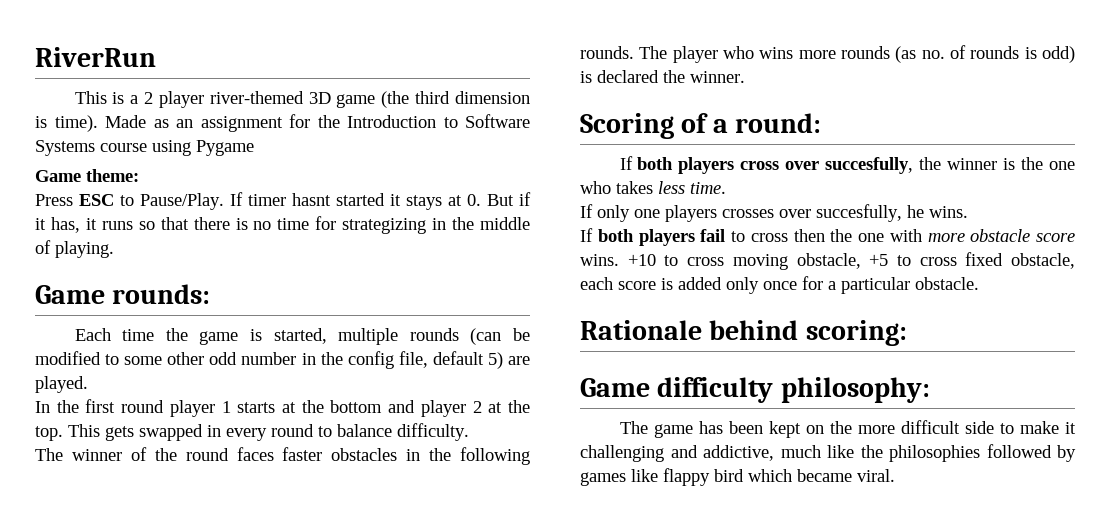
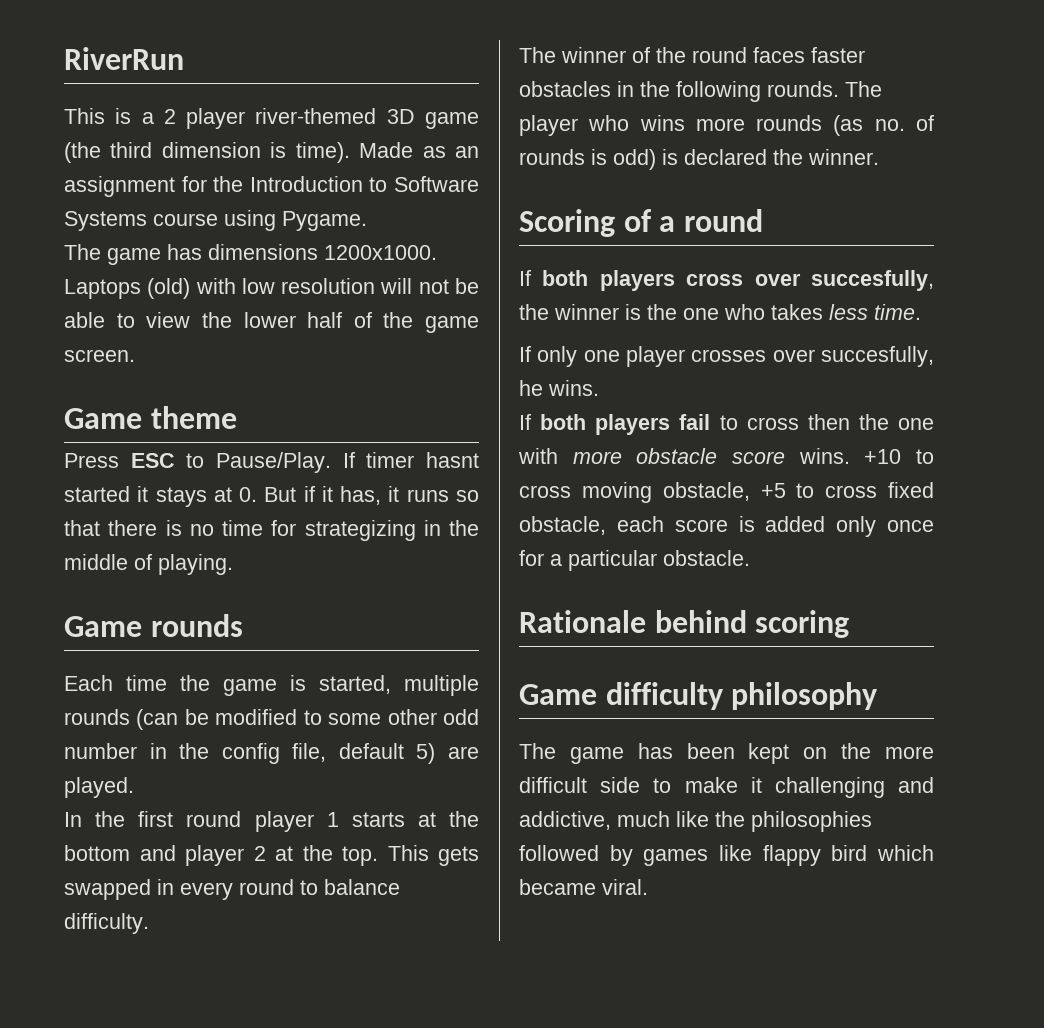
- Made as an assignment for the Introduction to Software Systems course using Pygame
- Game theme:
+ Made as an assignment for the Introduction to Software Systems course using Pygame.
+ The game has dimensions 1200x1000. Laptops (old) with low resolution will not be able to view the lower half of the game screen.
+ Game theme
- Game rounds:
+ Game rounds
- Scoring of a round:
+ Scoring of a round
- If only one players crosses over succesfully, he wins.
+ If only one player crosses over succesfully, he wins.
- Rationale behind scoring:
+ Rationale behind scoring
- Game difficulty philosophy:
+ Game difficulty philosophy

